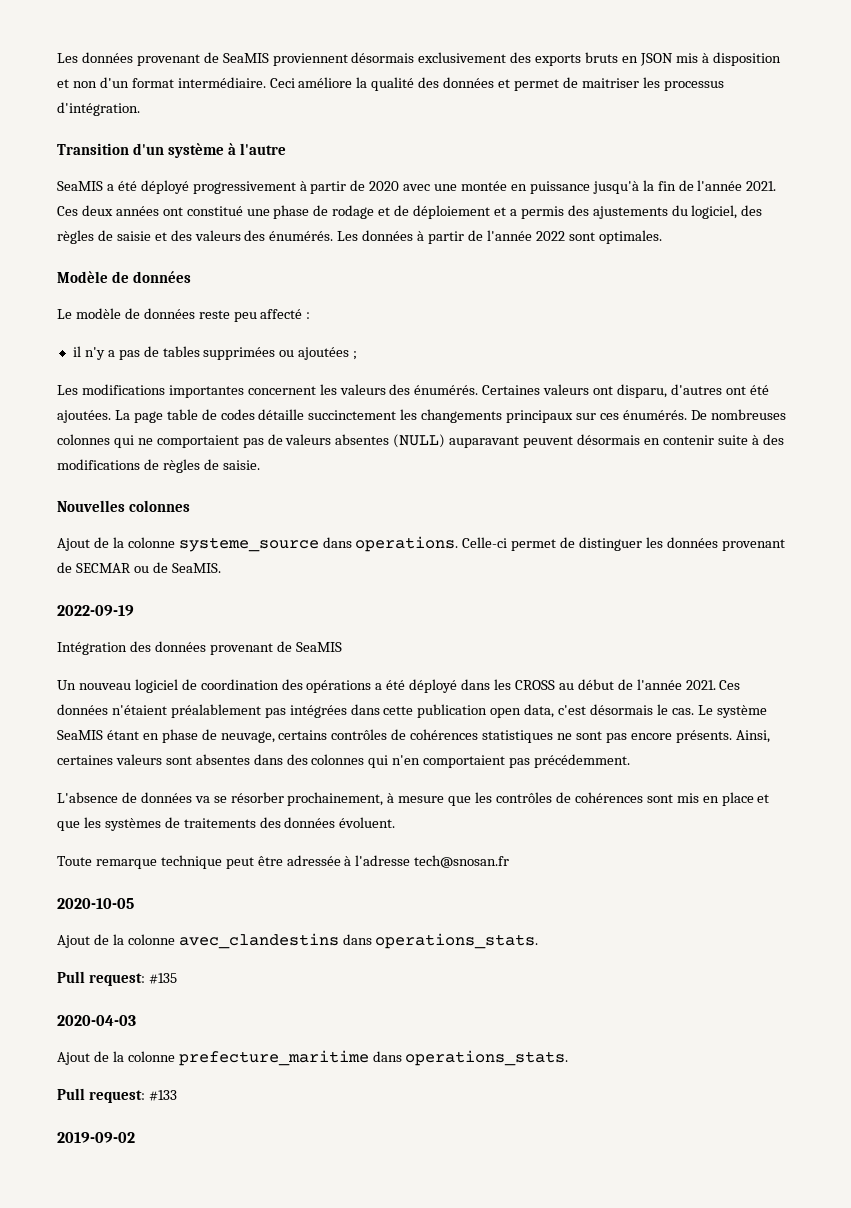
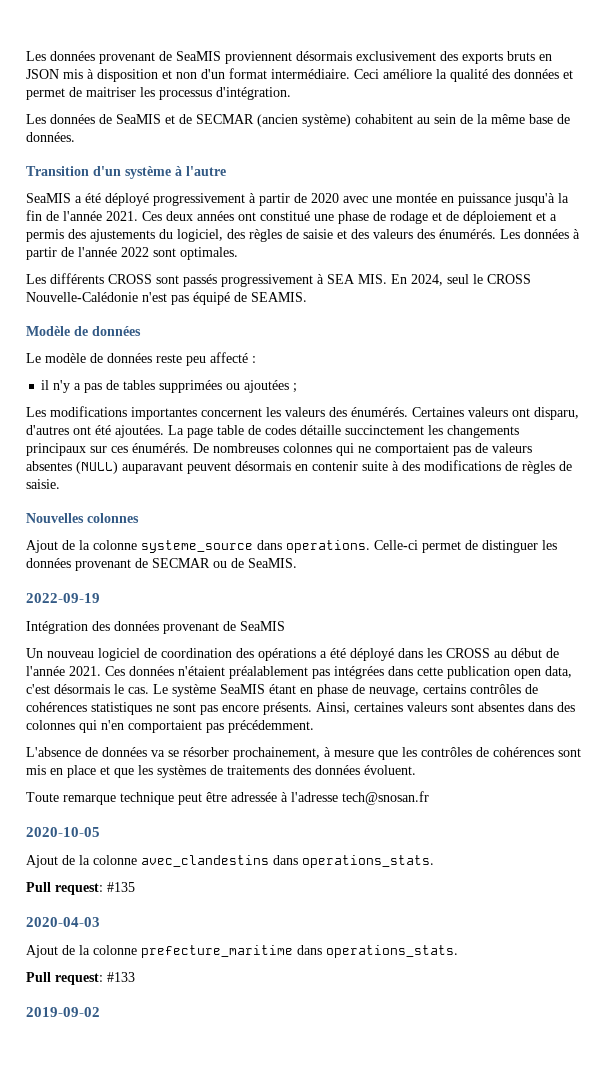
+ Les données de SeaMIS et de SECMAR (ancien système) cohabitent au sein de la même base de données.
+ Les différents CROSS sont passés progressivement à SEA MIS. En 2024, seul le CROSS Nouvelle-Calédonie n'est pas équipé de SEAMIS.

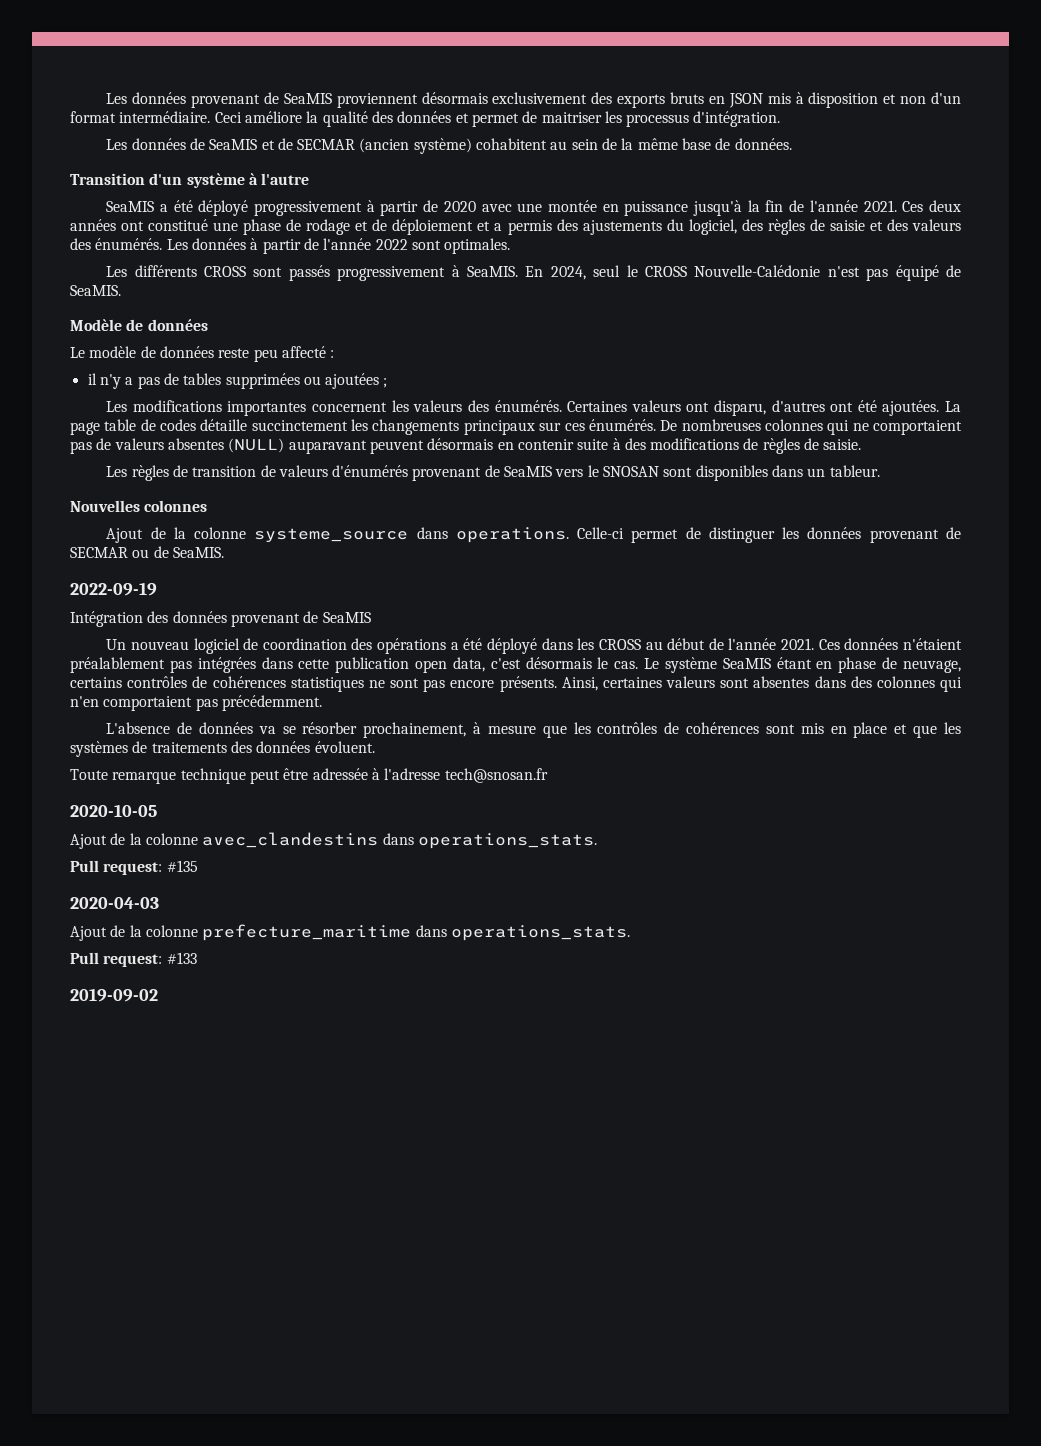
- Les différents CROSS sont passés progressivement à SEA MIS. En 2024, seul le CROSS Nouvelle-Calédonie n'est pas équipé de SEAMIS.
+ Les différents CROSS sont passés progressivement à SeaMIS. En 2024, seul le CROSS Nouvelle-Calédonie n'est pas équipé de SeaMIS.
+ Les règles de transition de valeurs d'énumérés provenant de SeaMIS vers le SNOSAN sont disponibles dans un tableur.

